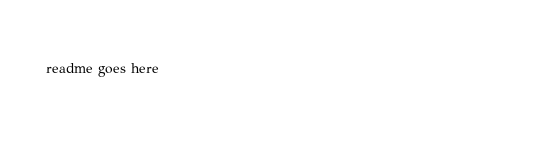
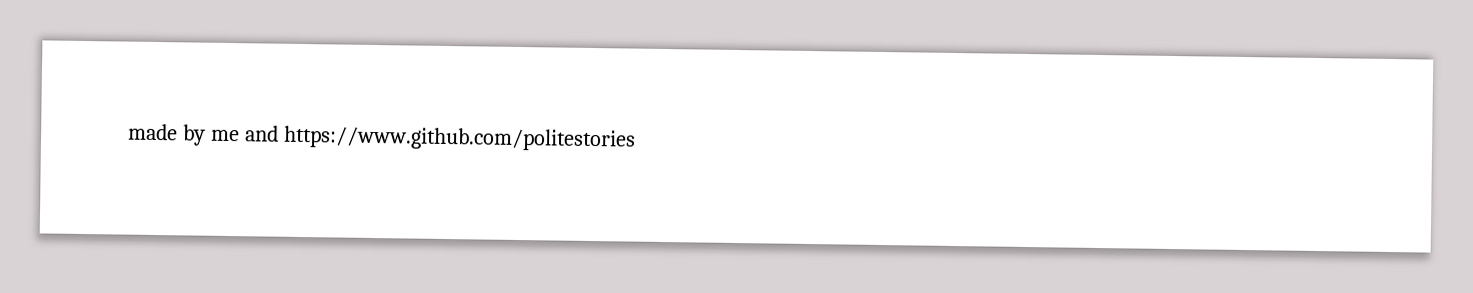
- readme goes here
+ made by me and https://www.github.com/politestories

